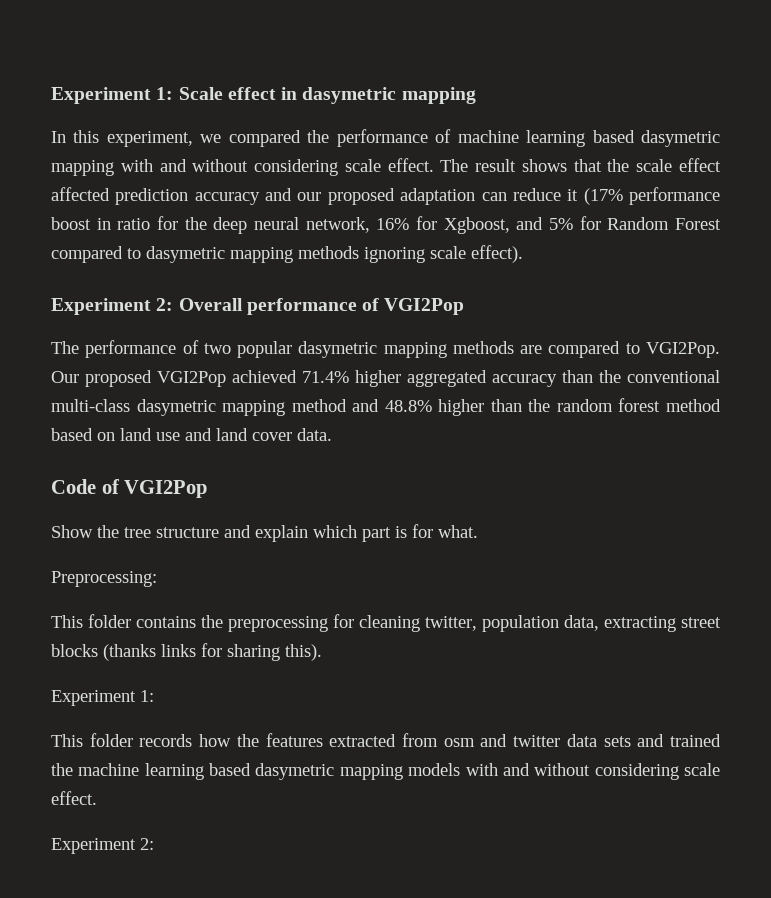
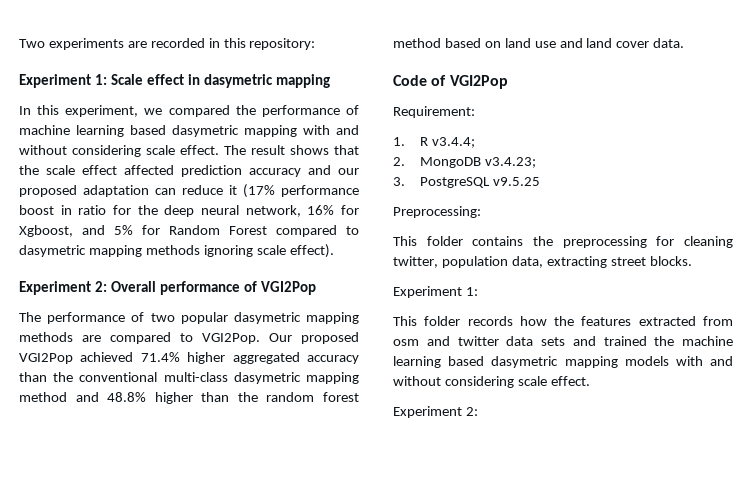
+ Two experiments are recorded in this repository:
- Show the tree structure and explain which part is for what.
+ Requirement:
+ 1. R v3.4.4;
+ 2. MongoDB v3.4.23;
+ 3. PostgreSQL v9.5.25
- This folder contains the preprocessing for cleaning twitter, population data, extracting street blocks (thanks links for sharing this).
+ This folder contains the preprocessing for cleaning twitter, population data, extracting street blocks.

